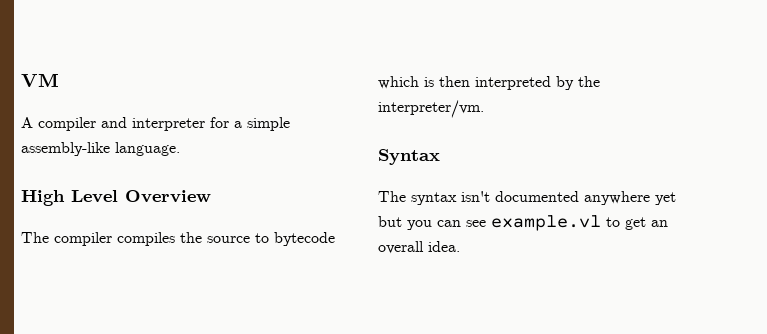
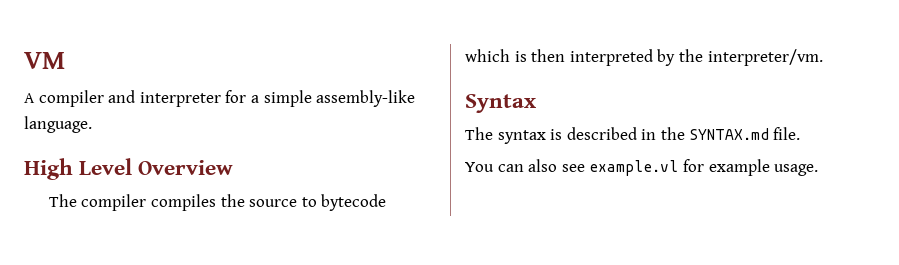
- The syntax isn't documented anywhere yet but you can see example.vl to get an overall idea.
+ The syntax is described in the SYNTAX.md file.
+ You can also see example.vl for example usage.

